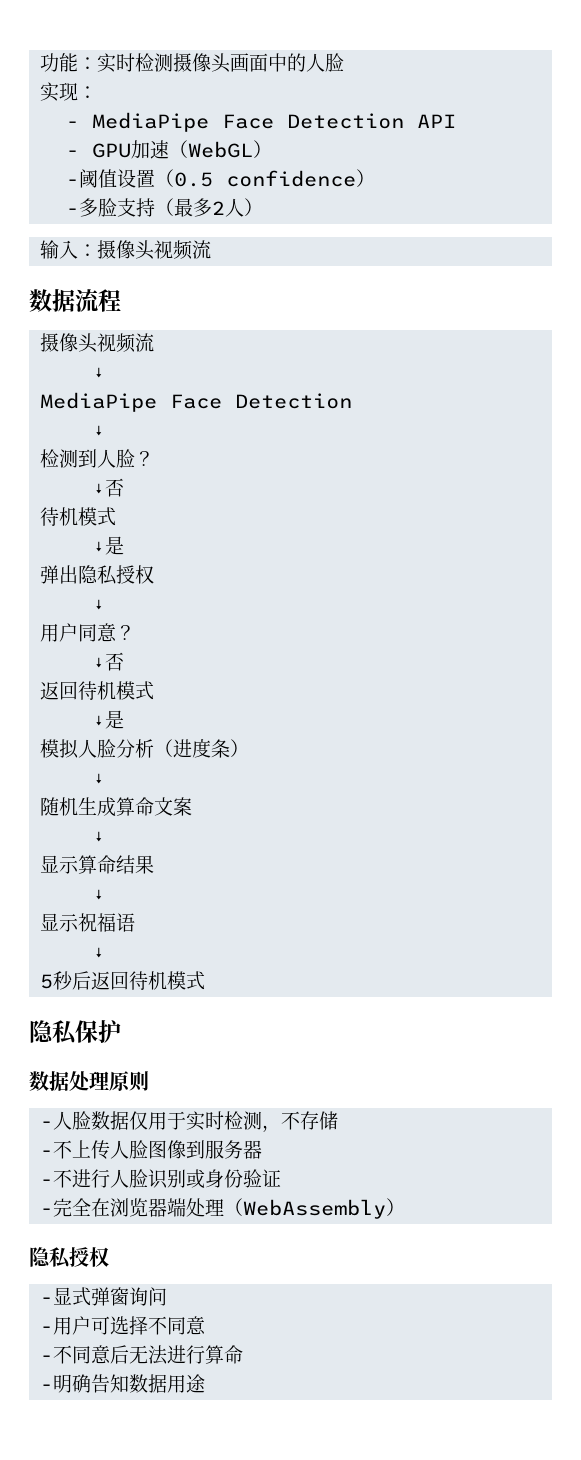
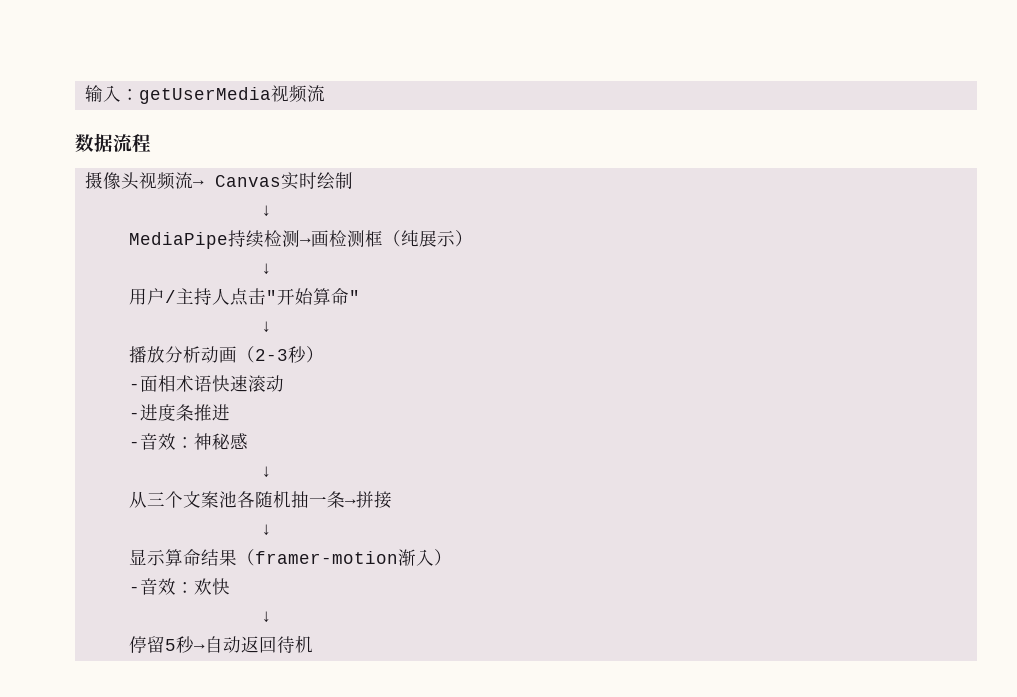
- 功能：实时检测摄像头画面中的人脸
- 实现：
- - MediaPipe Face Detection API
- - GPU加速（WebGL）
- -阈值设置（0.5 confidence）
- -多脸支持（最多2人）
- 输入：摄像头视频流
+ 输入：getUserMedia视频流
  数据流程
- 摄像头视频流
+ 摄像头视频流→ Canvas实时绘制
  ↓
- MediaPipe Face Detection
+ MediaPipe持续检测→画检测框（纯展示）
  ↓
- 检测到人脸？
- ↓否
- 待机模式
- ↓是
- 弹出隐私授权
+ 用户/主持人点击"开始算命"
  ↓
- 用户同意？
- ↓否
- 返回待机模式
- ↓是
- 模拟人脸分析（进度条）
+ 播放分析动画（2-3秒）
+ -面相术语快速滚动
+ -进度条推进
+ -音效：神秘感
  ↓
- 随机生成算命文案
+ 从三个文案池各随机抽一条→拼接
  ↓
- 显示算命结果
+ 显示算命结果（framer-motion渐入）
+ -音效：欢快
  ↓
- 显示祝福语
- ↓
- 5秒后返回待机模式
- 隐私保护
- 数据处理原则
- -人脸数据仅用于实时检测，不存储
- -不上传人脸图像到服务器
- -不进行人脸识别或身份验证
- -完全在浏览器端处理（WebAssembly）
- 隐私授权
- -显式弹窗询问
- -用户可选择不同意
- -不同意后无法进行算命
- -明确告知数据用途
+ 停留5秒→自动返回待机

